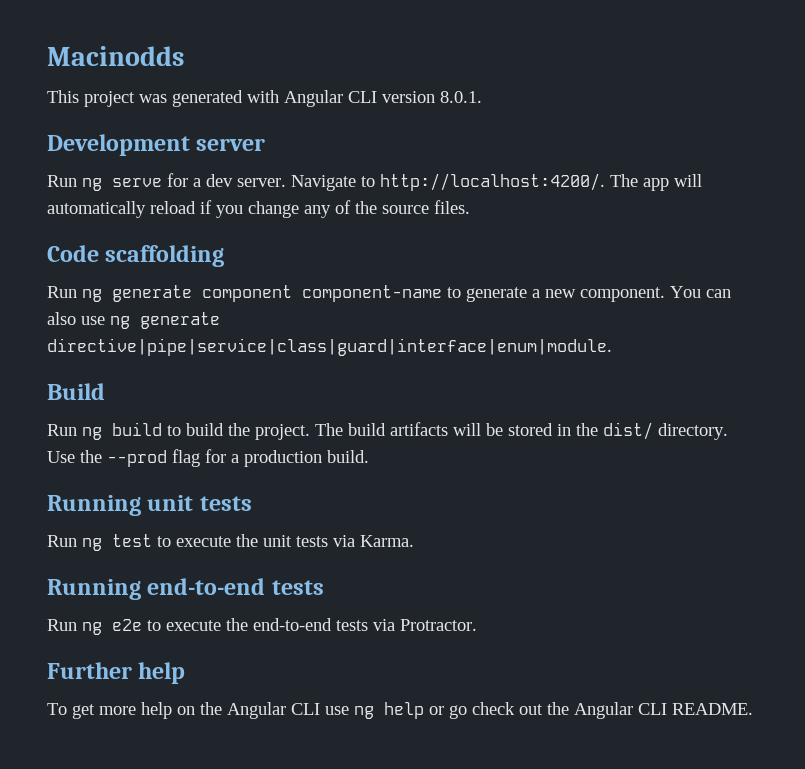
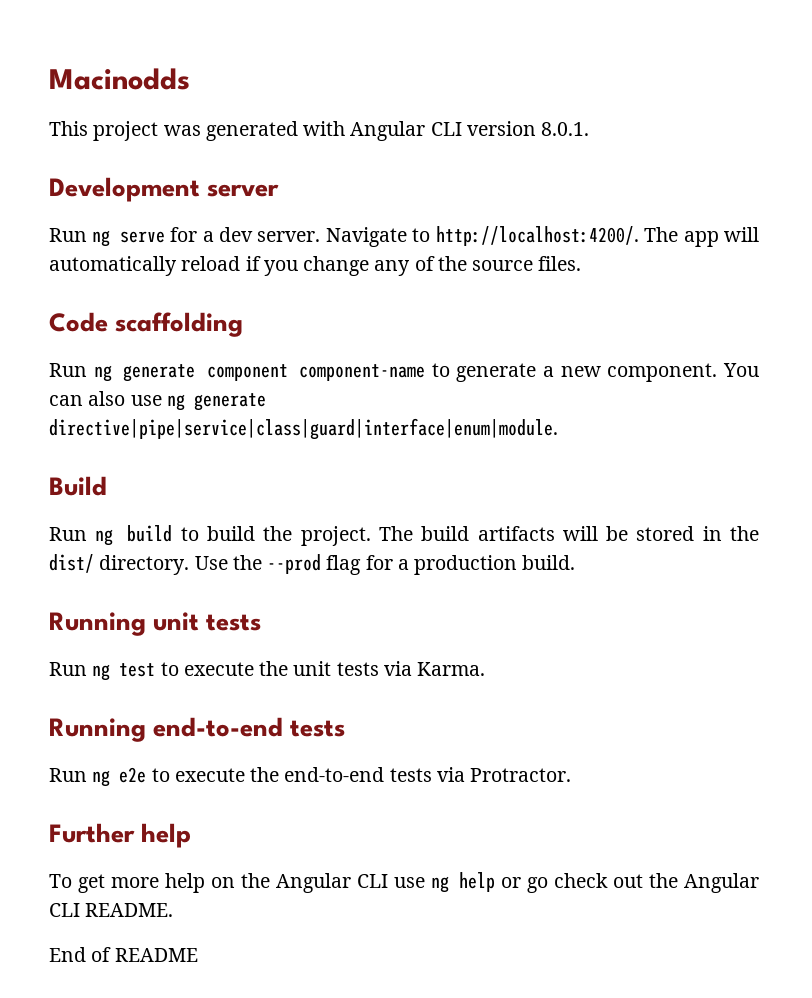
+ End of README

